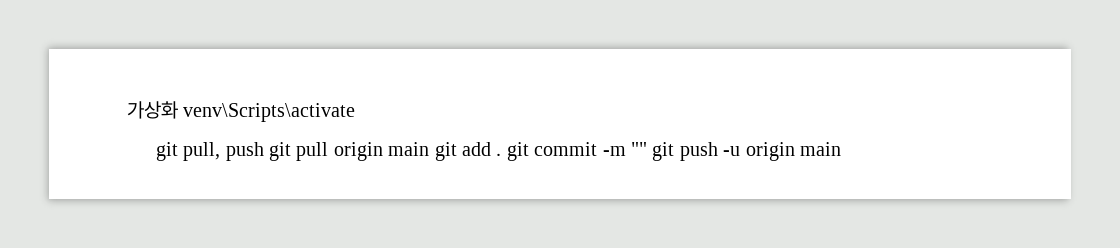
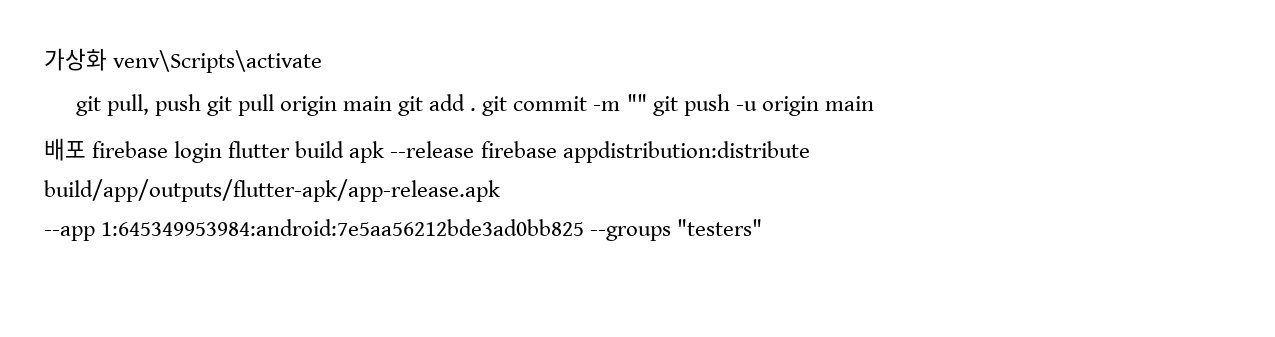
+ 배포 firebase login flutter build apk --release firebase appdistribution:distribute build/app/outputs/flutter-apk/app-release.apk
+ --app 1:645349953984:android:7e5aa56212bde3ad0bb825 --groups "testers"

